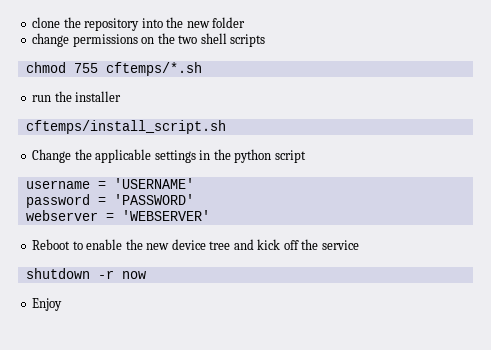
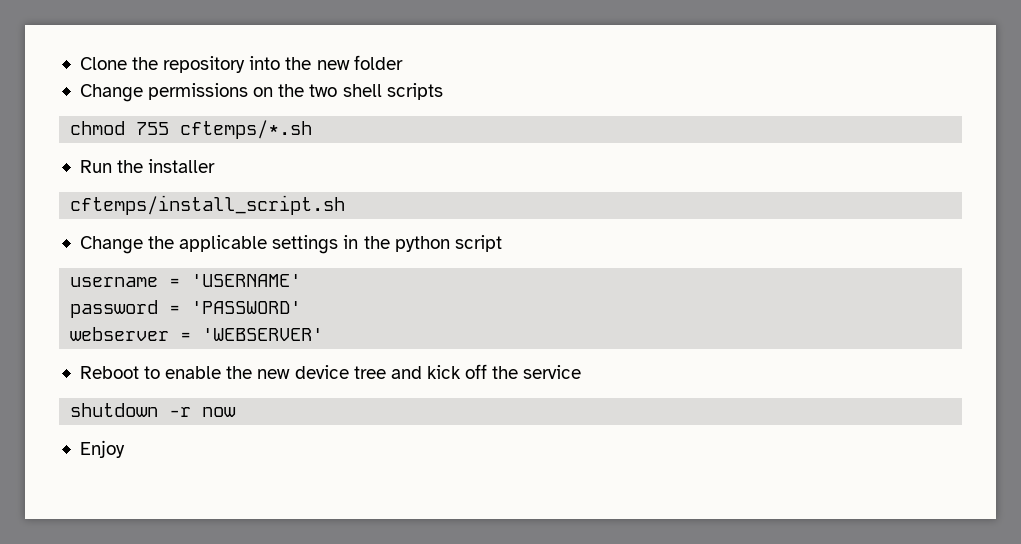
- clone the repository into the new folder
+ Clone the repository into the new folder
- change permissions on the two shell scripts
+ Change permissions on the two shell scripts
- run the installer
+ Run the installer

